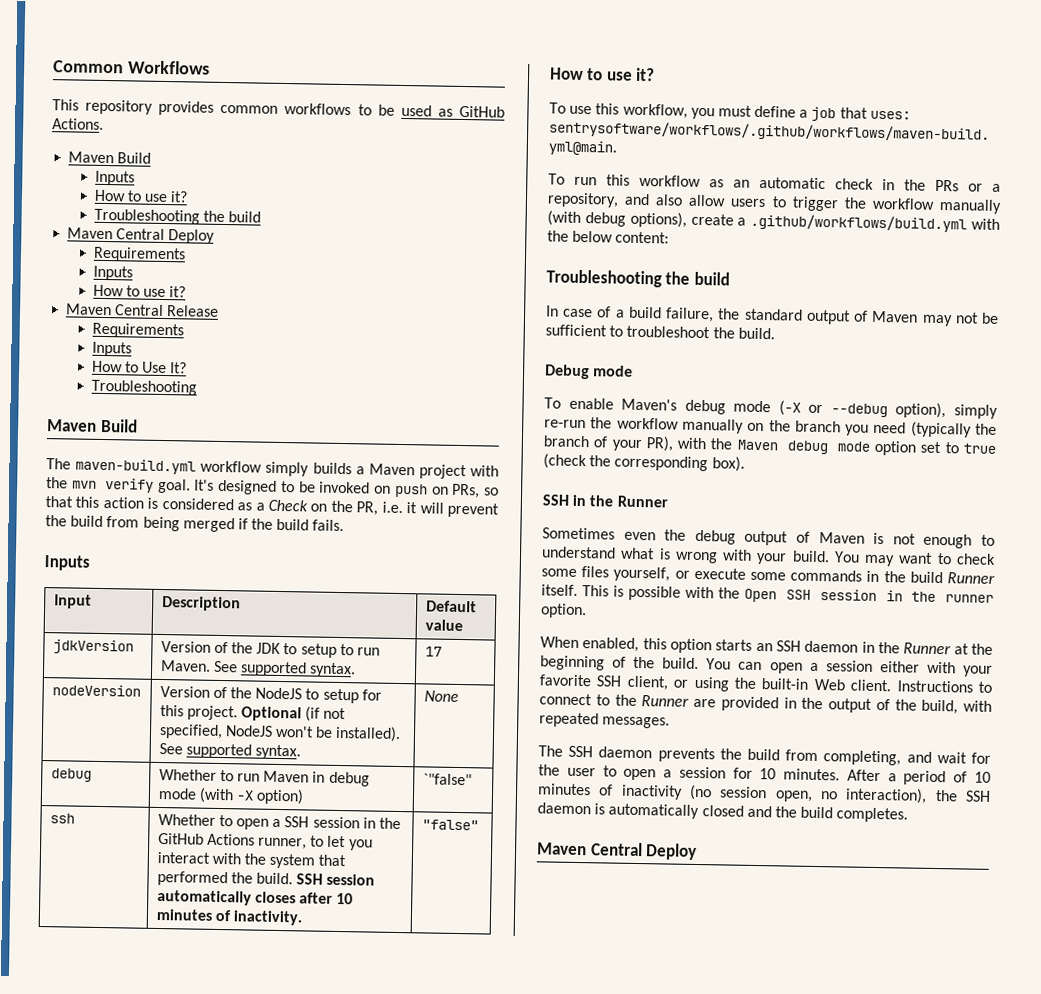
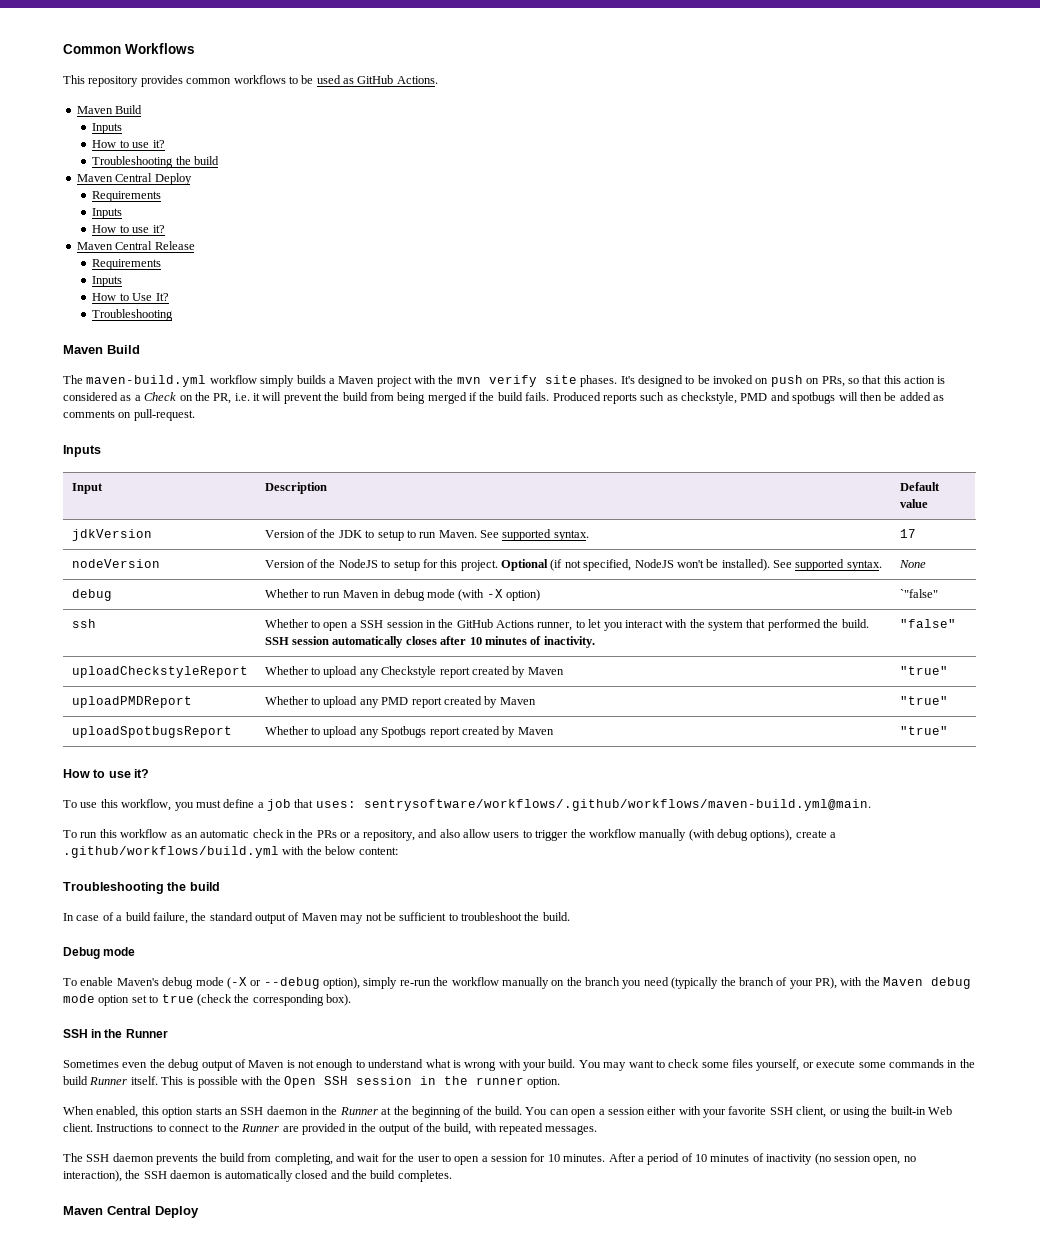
- The maven-build.yml workflow simply builds a Maven project with the mvn verify goal.
+ The maven-build.yml workflow simply builds a Maven project with the mvn verify site phases.
+ Produced reports such as checkstyle, PMD and spotbugs will then be added as comments on pull-request.
+ uploadCheckstyleReport | Whether to upload any Checkstyle report created by Maven | "true"
+ uploadPMDReport | Whether to upload any PMD report created by Maven | "true"
+ uploadSpotbugsReport | Whether to upload any Spotbugs report created by Maven | "true"

